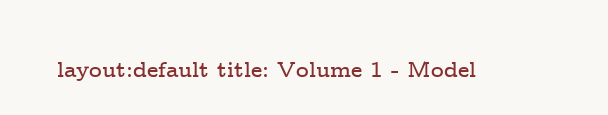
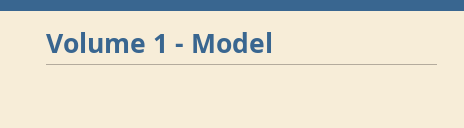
- layout:default title: Volume 1 - Model
+ Volume 1 - Model

